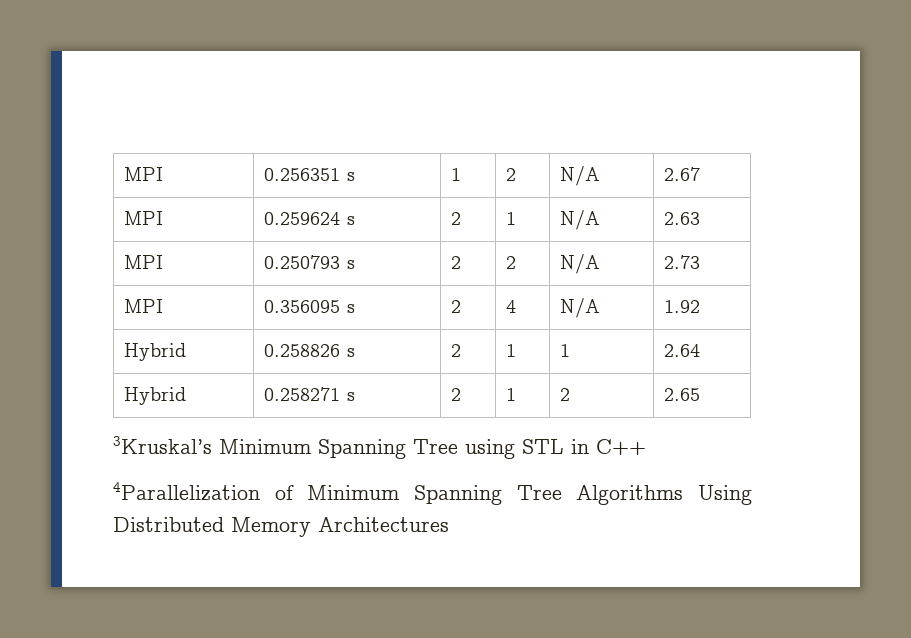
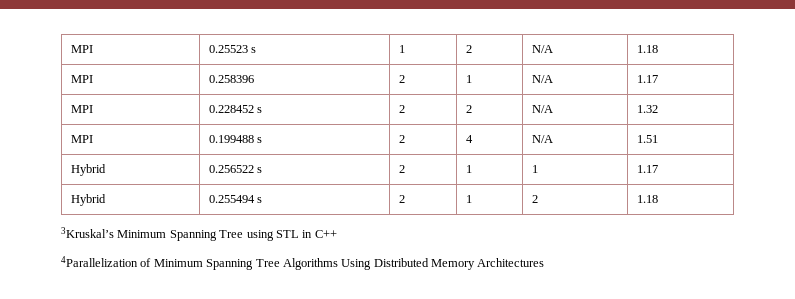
- MPI | 0.256351 s | 1 | 2 | N/A | 2.67
- MPI | 0.259624 s | 2 | 1 | N/A | 2.63
- MPI | 0.250793 s | 2 | 2 | N/A | 2.73
- MPI | 0.356095 s | 2 | 4 | N/A | 1.92
- Hybrid | 0.258826 s | 2 | 1 | 1 | 2.64
- Hybrid | 0.258271 s | 2 | 1 | 2 | 2.65
+ MPI | 0.25523 s | 1 | 2 | N/A | 1.18
+ MPI | 0.258396 | 2 | 1 | N/A | 1.17
+ MPI | 0.228452 s | 2 | 2 | N/A | 1.32
+ MPI | 0.199488 s | 2 | 4 | N/A | 1.51
+ Hybrid | 0.256522 s | 2 | 1 | 1 | 1.17
+ Hybrid | 0.255494 s | 2 | 1 | 2 | 1.18

